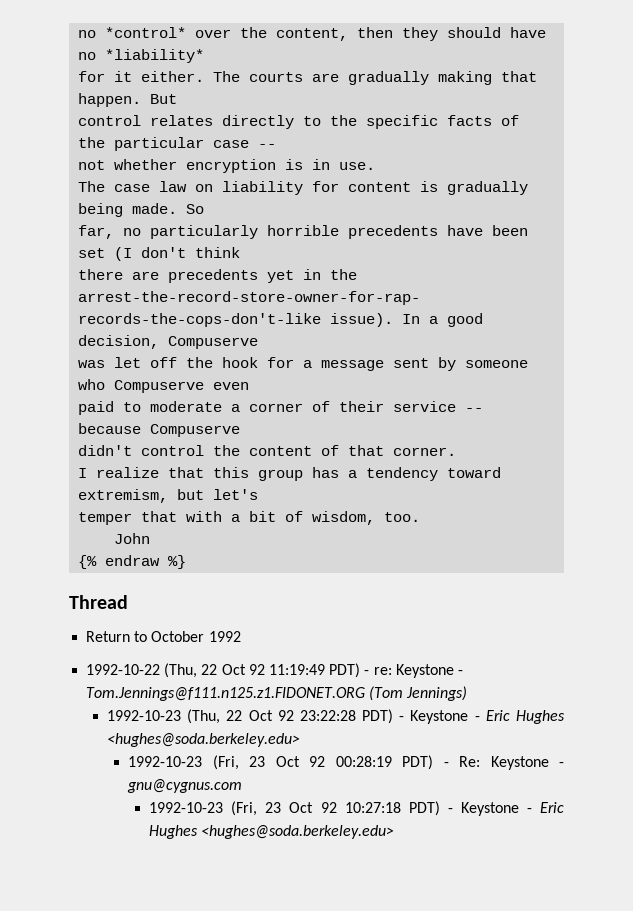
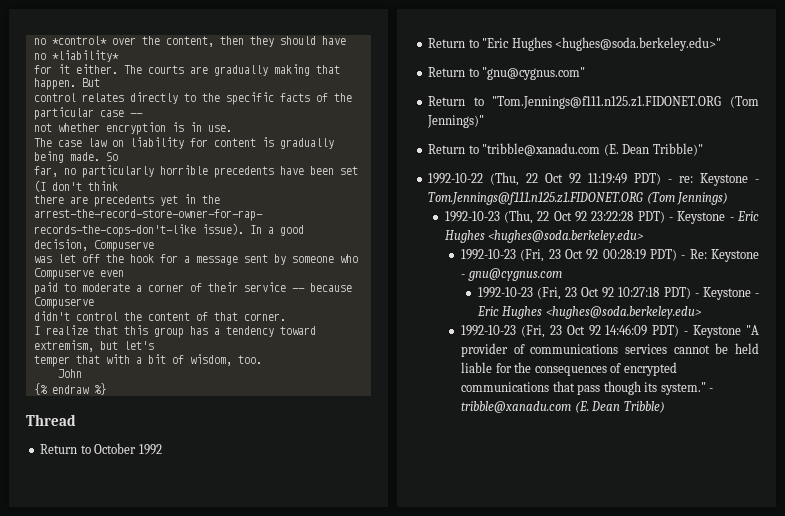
+ Return to "Eric Hughes <hughes@soda.berkeley.edu>"
+ Return to "gnu@cygnus.com"
+ Return to "Tom.Jennings@f111.n125.z1.FIDONET.ORG (Tom Jennings)"
+ Return to "tribble@xanadu.com (E. Dean Tribble)"
+ 1992-10-23 (Fri, 23 Oct 92 14:46:09 PDT) - Keystone "A provider of communications services cannot be held liable for the consequences of encrypted communications that pass though its system." - tribble@xanadu.com (E. Dean Tribble)

